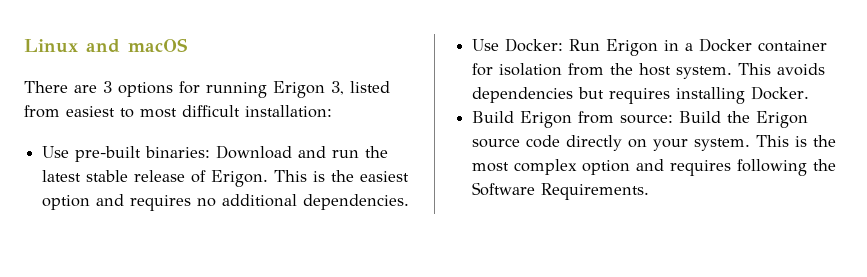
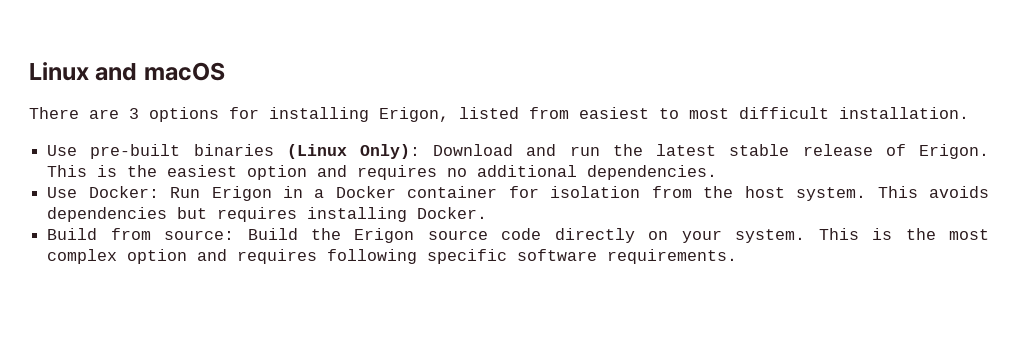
- There are 3 options for running Erigon 3, listed from easiest to most difficult installation:
+ There are 3 options for installing Erigon, listed from easiest to most difficult installation.
- Use pre-built binaries: Download and run the latest stable release of Erigon.
+ Use pre-built binaries (Linux Only): Download and run the latest stable release of Erigon.
- Build Erigon from source: Build the Erigon source code directly on your system.
+ Build from source: Build the Erigon source code directly on your system.
- This is the most complex option and requires following the Software Requirements.
+ This is the most complex option and requires following specific software requirements.

